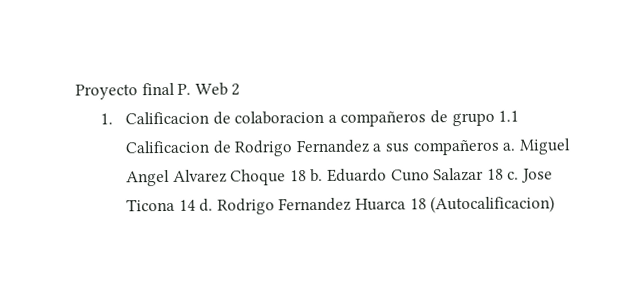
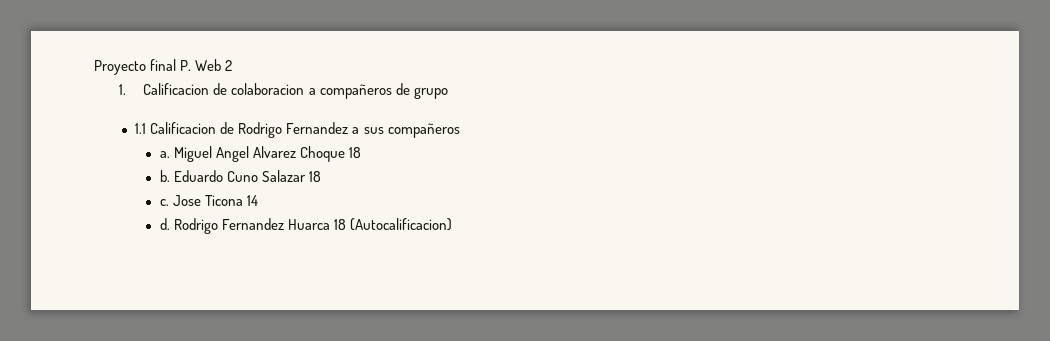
- 1. Calificacion de colaboracion a compañeros de grupo 1.1 Calificacion de Rodrigo Fernandez a sus compañeros a.
+ 1. Calificacion de colaboracion a compañeros de grupo
+ 1.1 Calificacion de Rodrigo Fernandez a sus compañeros
+ a.
- Miguel Angel Alvarez Choque 18 b.
+ Miguel Angel Alvarez Choque 18
+ b.
- Eduardo Cuno Salazar 18 c.
+ Eduardo Cuno Salazar 18
+ c.
- Jose Ticona 14 d.
+ Jose Ticona 14
+ d.

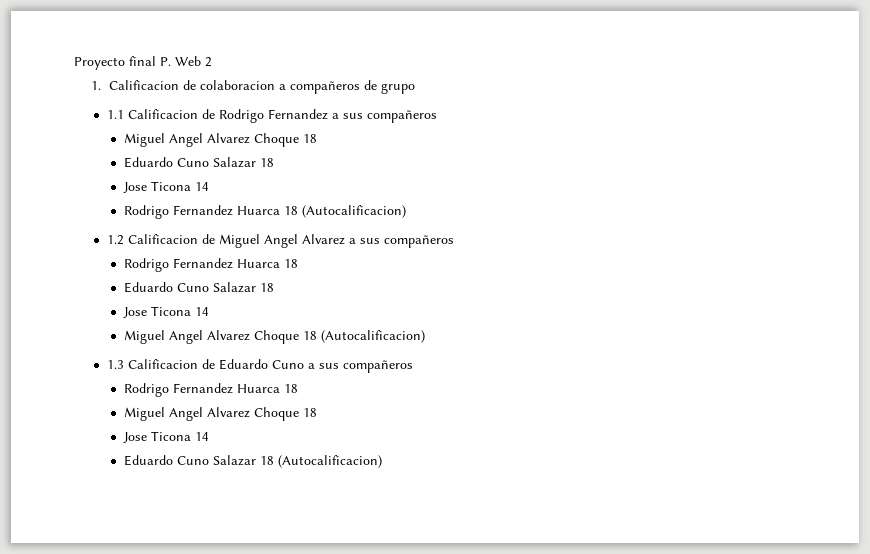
  1.1 Calificacion de Rodrigo Fernandez a sus compañeros
- a. Miguel Angel Alvarez Choque 18
- b. Eduardo Cuno Salazar 18
- c. Jose Ticona 14
- d. Rodrigo Fernandez Huarca 18 (Autocalificacion)
+ Miguel Angel Alvarez Choque 18
+ Eduardo Cuno Salazar 18
+ Jose Ticona 14
+ Rodrigo Fernandez Huarca 18 (Autocalificacion)
+ 1.2 Calificacion de Miguel Angel Alvarez a sus compañeros
+ Rodrigo Fernandez Huarca 18
+ Eduardo Cuno Salazar 18
+ Jose Ticona 14
+ Miguel Angel Alvarez Choque 18 (Autocalificacion)
+ 1.3 Calificacion de Eduardo Cuno a sus compañeros
+ Rodrigo Fernandez Huarca 18
+ Miguel Angel Alvarez Choque 18
+ Jose Ticona 14
+ Eduardo Cuno Salazar 18 (Autocalificacion)

